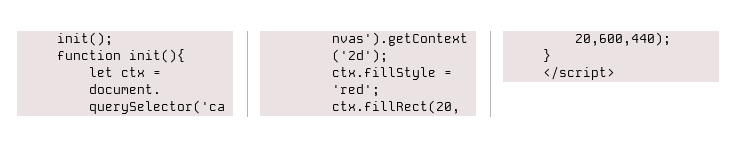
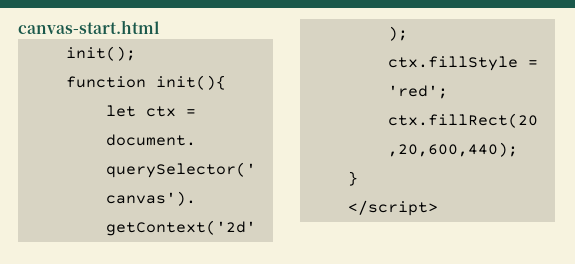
+ canvas-start.html

